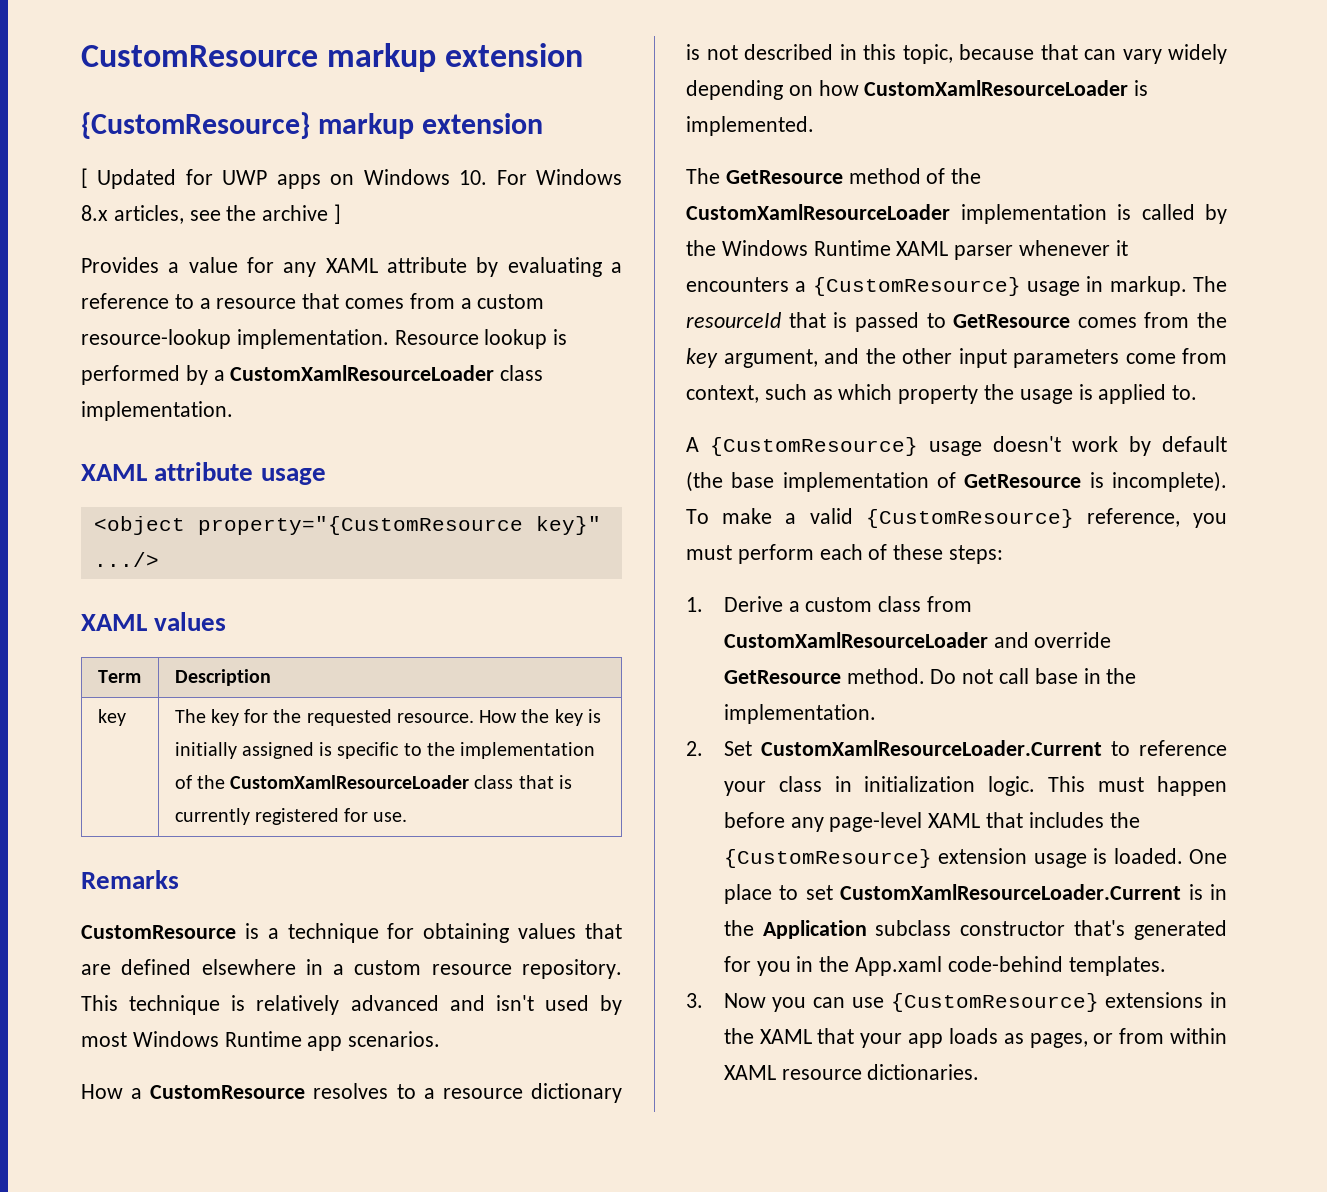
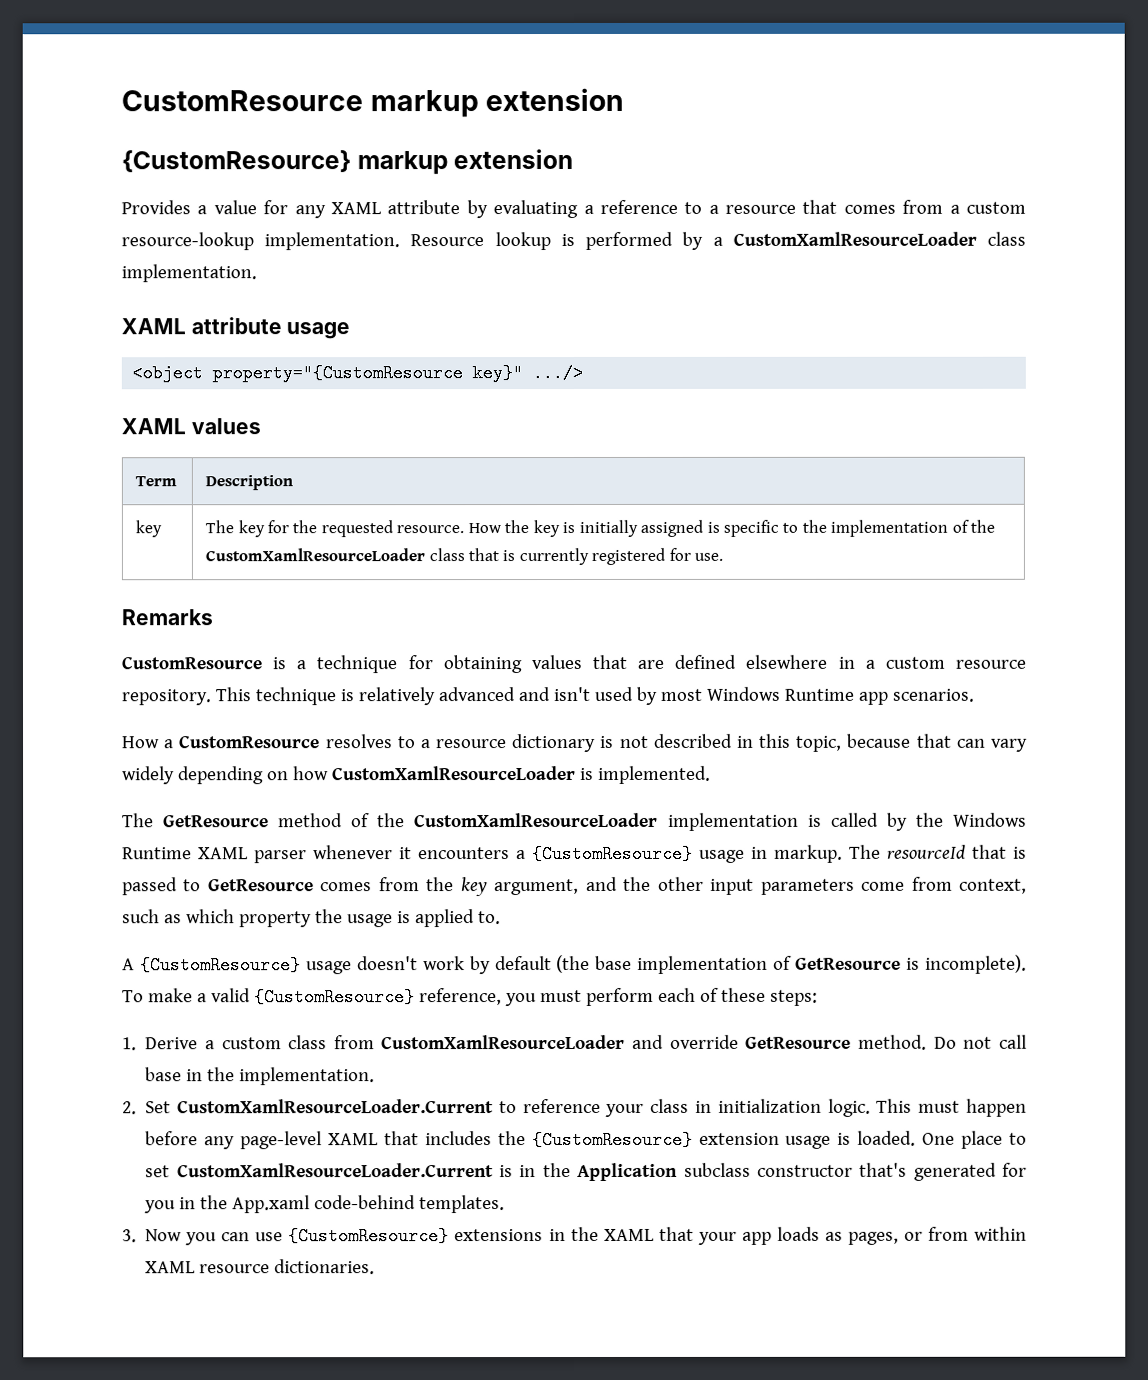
- [ Updated for UWP apps on Windows 10. For Windows 8.x articles, see the archive ]

